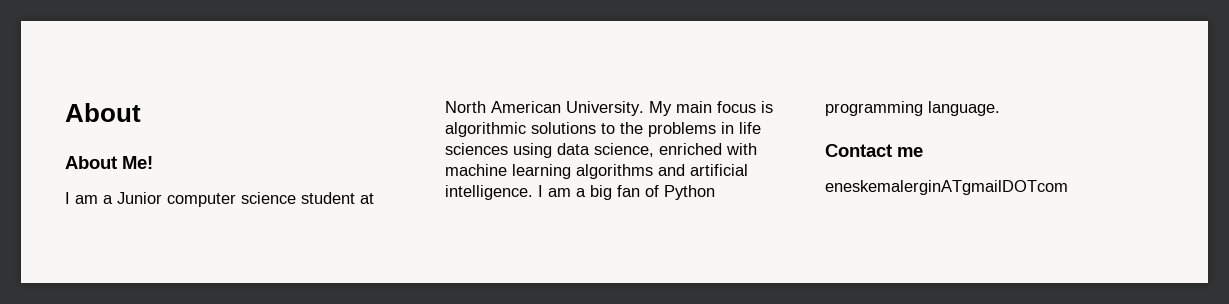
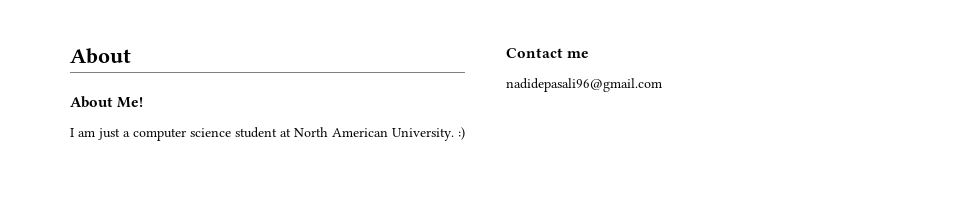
- I am a Junior computer science student at North American University. My main focus is algorithmic solutions to the problems in life sciences using data science, enriched with machine learning algorithms and artificial intelligence. I am a big fan of Python programming language.
+ I am just a computer science student at North American University. :)
- eneskemalerginATgmailDOTcom
+ nadidepasali96@gmail.com

